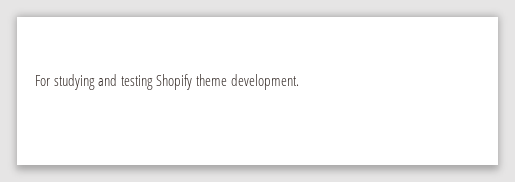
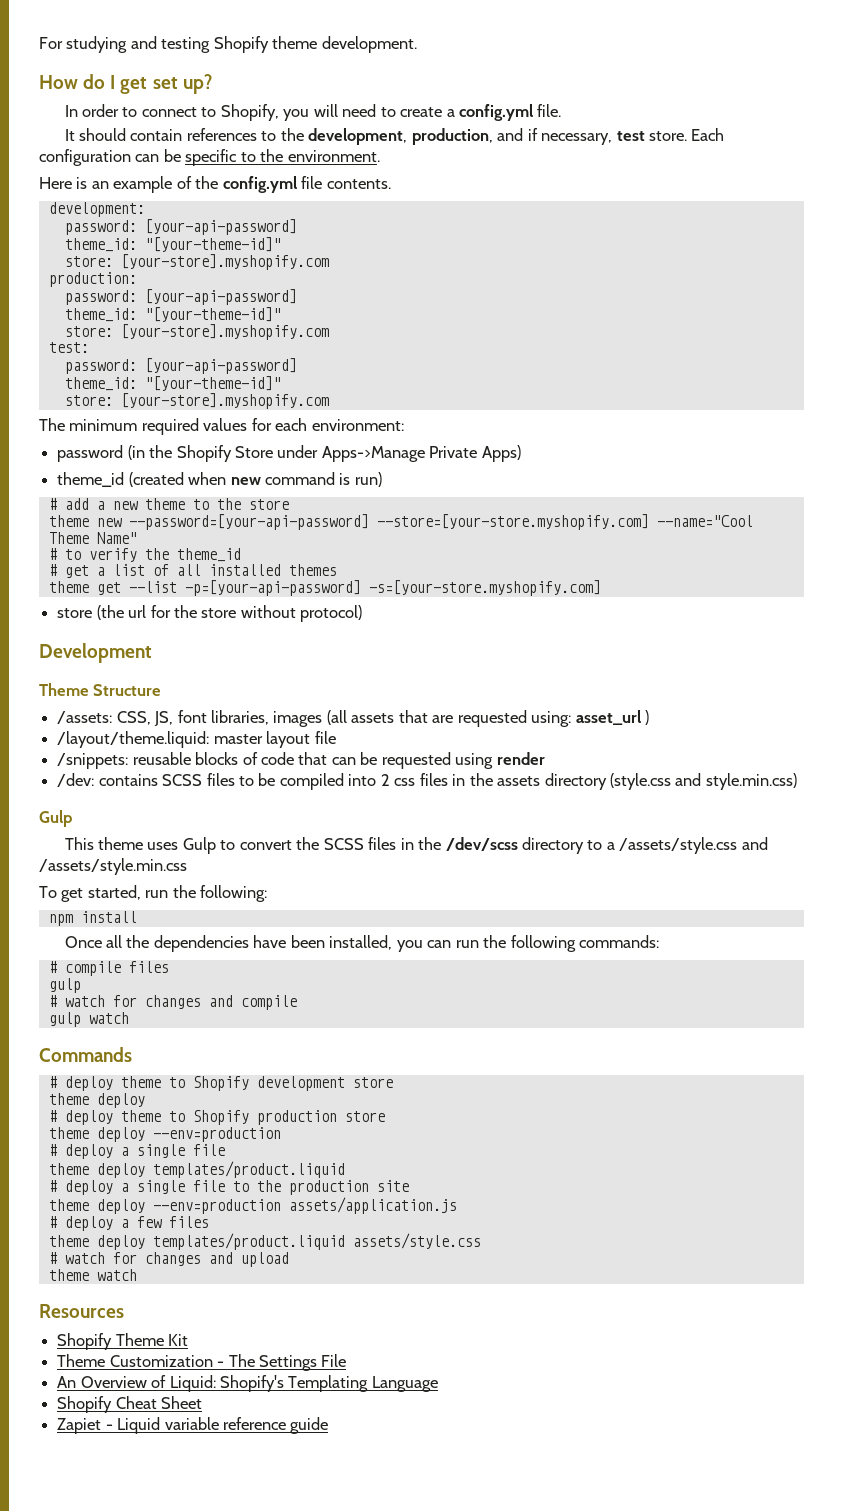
+ How do I get set up?
+ In order to connect to Shopify, you will need to create a config.yml file.
+ It should contain references to the development, production, and if necessary, test store. Each configuration can be specific to the environment.
+ Here is an example of the config.yml file contents.
+ development:
+ password: [your-api-password]
+ theme_id: "[your-theme-id]"
+ store: [your-store].myshopify.com
+ production:
+ password: [your-api-password]
+ theme_id: "[your-theme-id]"
+ store: [your-store].myshopify.com
+ test:
+ password: [your-api-password]
+ theme_id: "[your-theme-id]"
+ store: [your-store].myshopify.com
+ The minimum required values for each environment:
+ password (in the Shopify Store under Apps->Manage Private Apps)
+ theme_id (created when new command is run)
+ # add a new theme to the store
+ theme new --password=[your-api-password] --store=[your-store.myshopify.com] --name="Cool Theme Name"
+ # to verify the theme_id
+ # get a list of all installed themes
+ theme get --list -p=[your-api-password] -s=[your-store.myshopify.com]
+ store (the url for the store without protocol)
+ Development
+ Theme Structure
+ /assets: CSS, JS, font libraries, images (all assets that are requested using: asset_url )
+ /layout/theme.liquid: master layout file
+ /snippets: reusable blocks of code that can be requested using render
+ /dev: contains SCSS files to be compiled into 2 css files in the assets directory (style.css and style.min.css)
+ Gulp
+ This theme uses Gulp to convert the SCSS files in the /dev/scss directory to a /assets/style.css and /assets/style.min.css
+ To get started, run the following:
+ npm install
+ Once all the dependencies have been installed, you can run the following commands:
+ # compile files
+ gulp
+ # watch for changes and compile
+ gulp watch
+ Commands
+ # deploy theme to Shopify development store
+ theme deploy
+ # deploy theme to Shopify production store
+ theme deploy --env=production
+ # deploy a single file
+ theme deploy templates/product.liquid
+ # deploy a single file to the production site
+ theme deploy --env=production assets/application.js
+ # deploy a few files
+ theme deploy templates/product.liquid assets/style.css
+ # watch for changes and upload
+ theme watch
+ Resources
+ Shopify Theme Kit
+ Theme Customization - The Settings File
+ An Overview of Liquid: Shopify's Templating Language
+ Shopify Cheat Sheet
+ Zapiet - Liquid variable reference guide

